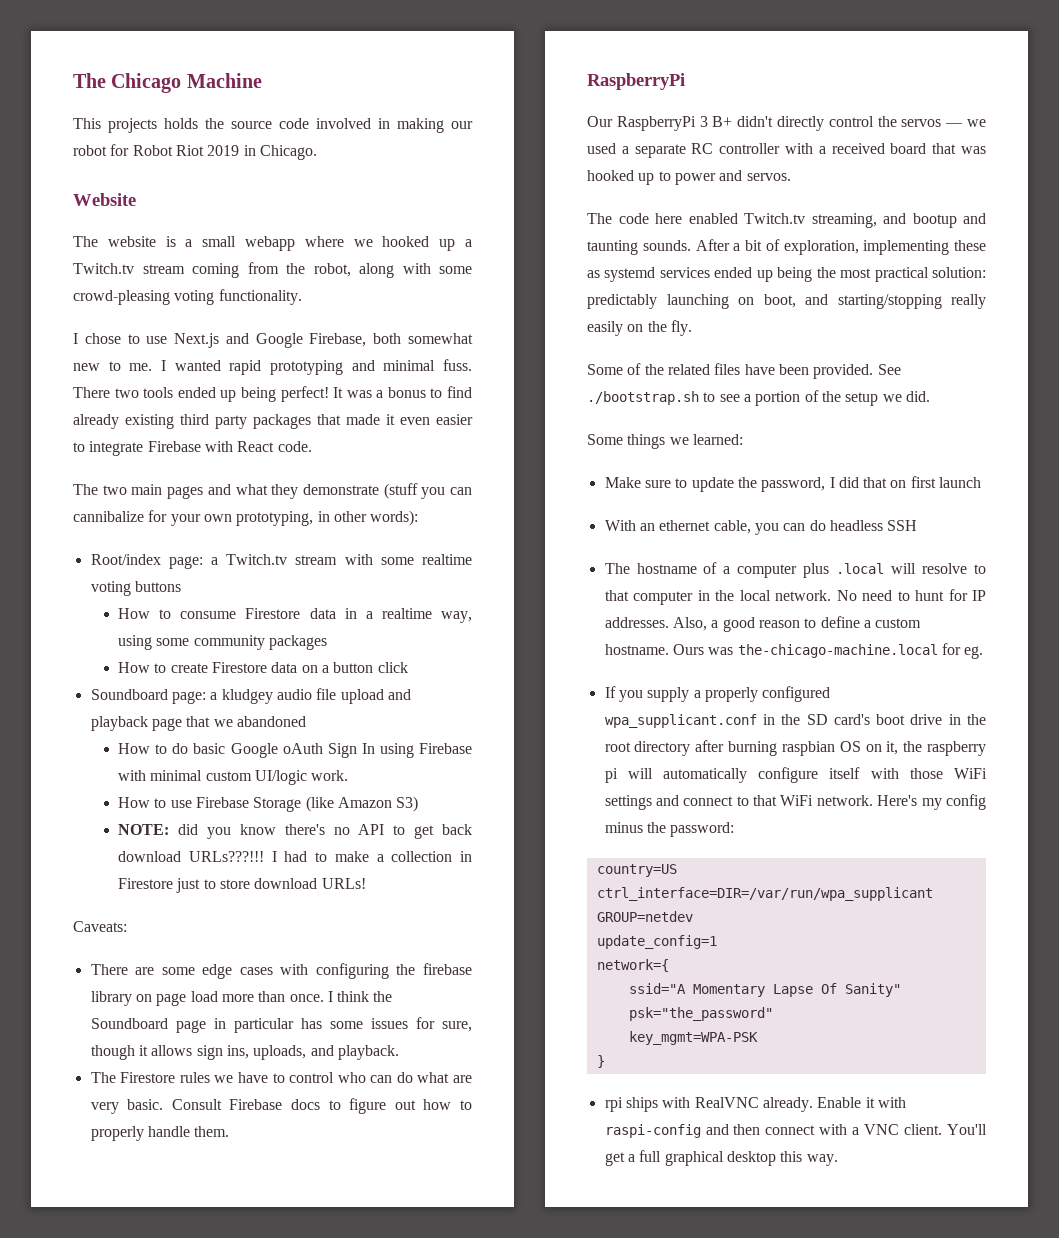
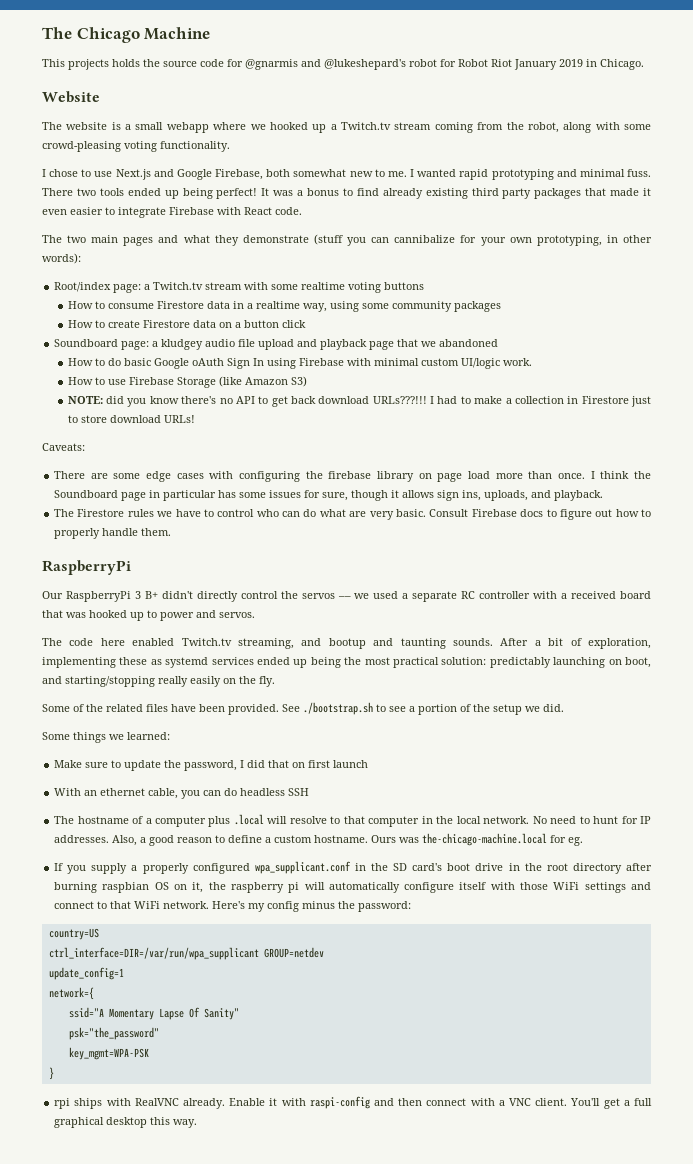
- This projects holds the source code involved in making our robot for Robot Riot 2019 in Chicago.
+ This projects holds the source code for @gnarmis and @lukeshepard's robot for Robot Riot January 2019 in Chicago.

